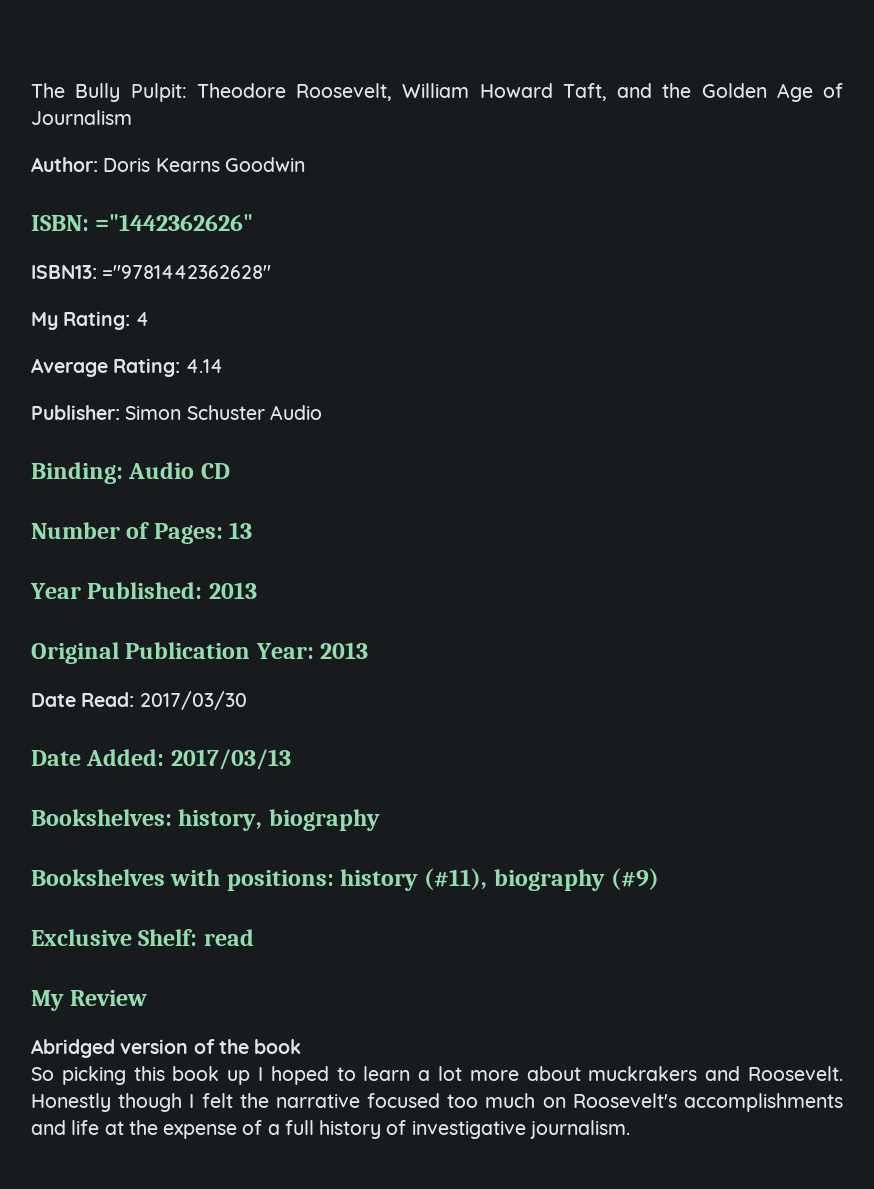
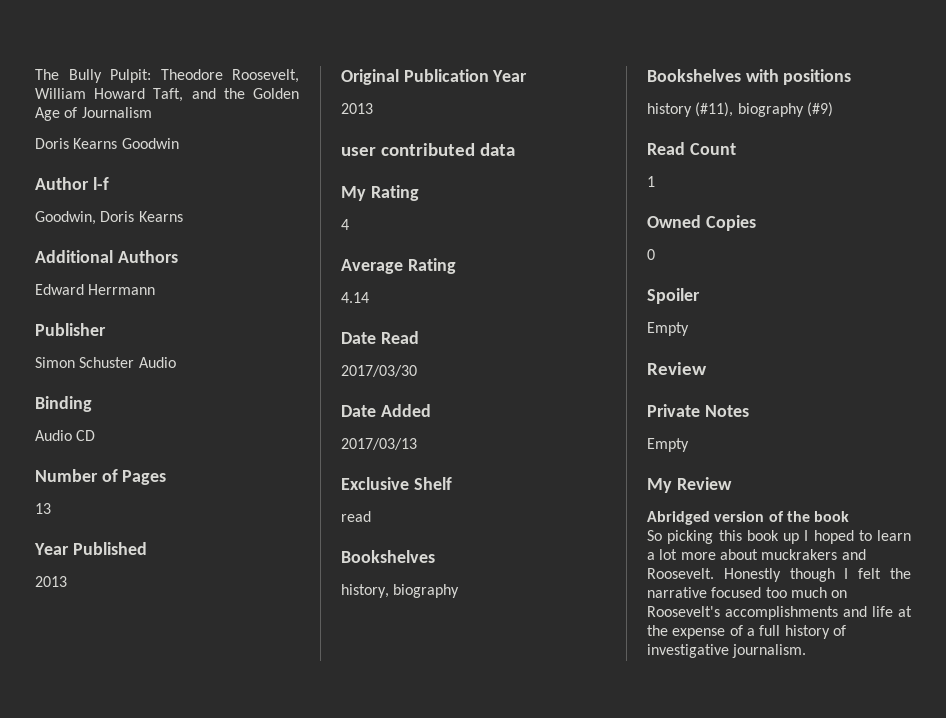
- Author: Doris Kearns Goodwin
+ Doris Kearns Goodwin
- ISBN: ="1442362626"
- ISBN13: ="9781442362628"
- My Rating: 4
- Average Rating: 4.14
- Publisher: Simon Schuster Audio
+ Author l-f
+ Goodwin, Doris Kearns
+ Additional Authors
+ Edward Herrmann
+ Publisher
+ Simon Schuster Audio
- Binding: Audio CD
+ Binding
+ Audio CD
- Number of Pages: 13
+ Number of Pages
+ 13
- Year Published: 2013
+ Year Published
+ 2013
- Original Publication Year: 2013
- Date Read: 2017/03/30
+ Original Publication Year
+ 2013
+ user contributed data
+ My Rating
+ 4
+ Average Rating
+ 4.14
+ Date Read
+ 2017/03/30
- Date Added: 2017/03/13
+ Date Added
+ 2017/03/13
- Bookshelves: history, biography
+ Exclusive Shelf
+ read
+ Bookshelves
+ history, biography
- Bookshelves with positions: history (#11), biography (#9)
+ Bookshelves with positions
+ history (#11), biography (#9)
- Exclusive Shelf: read
+ Read Count
+ 1
+ Owned Copies
+ 0
+ Spoiler
+ Empty
+ Review
+ Private Notes
+ Empty

